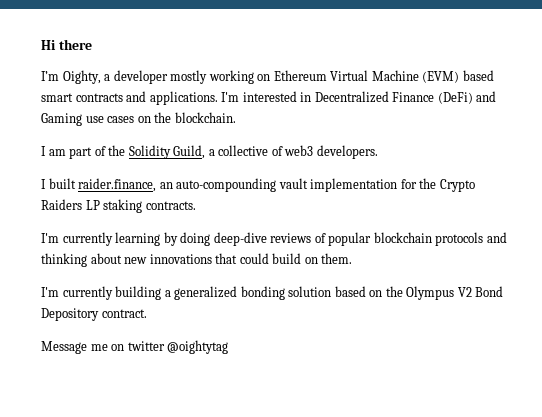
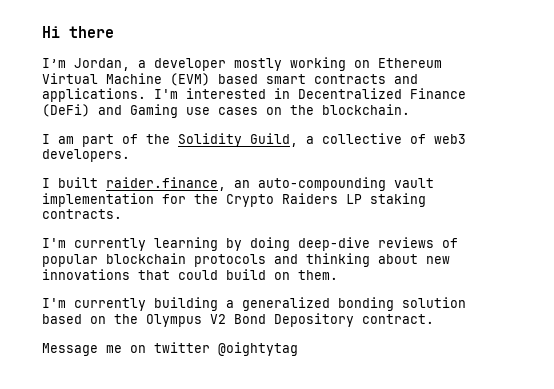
- I’m Oighty, a developer mostly working on Ethereum Virtual Machine (EVM) based smart contracts and applications.
+ I’m Jordan, a developer mostly working on Ethereum Virtual Machine (EVM) based smart contracts and applications.

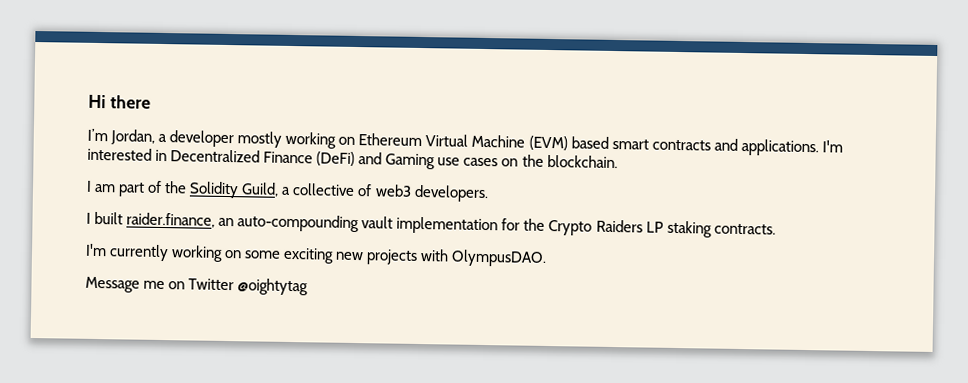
- I'm currently learning by doing deep-dive reviews of popular blockchain protocols and thinking about new innovations that could build on them.
- I'm currently building a generalized bonding solution based on the Olympus V2 Bond Depository contract.
+ I'm currently working on some exciting new projects with OlympusDAO.
- Message me on twitter @oightytag
+ Message me on Twitter @oightytag

